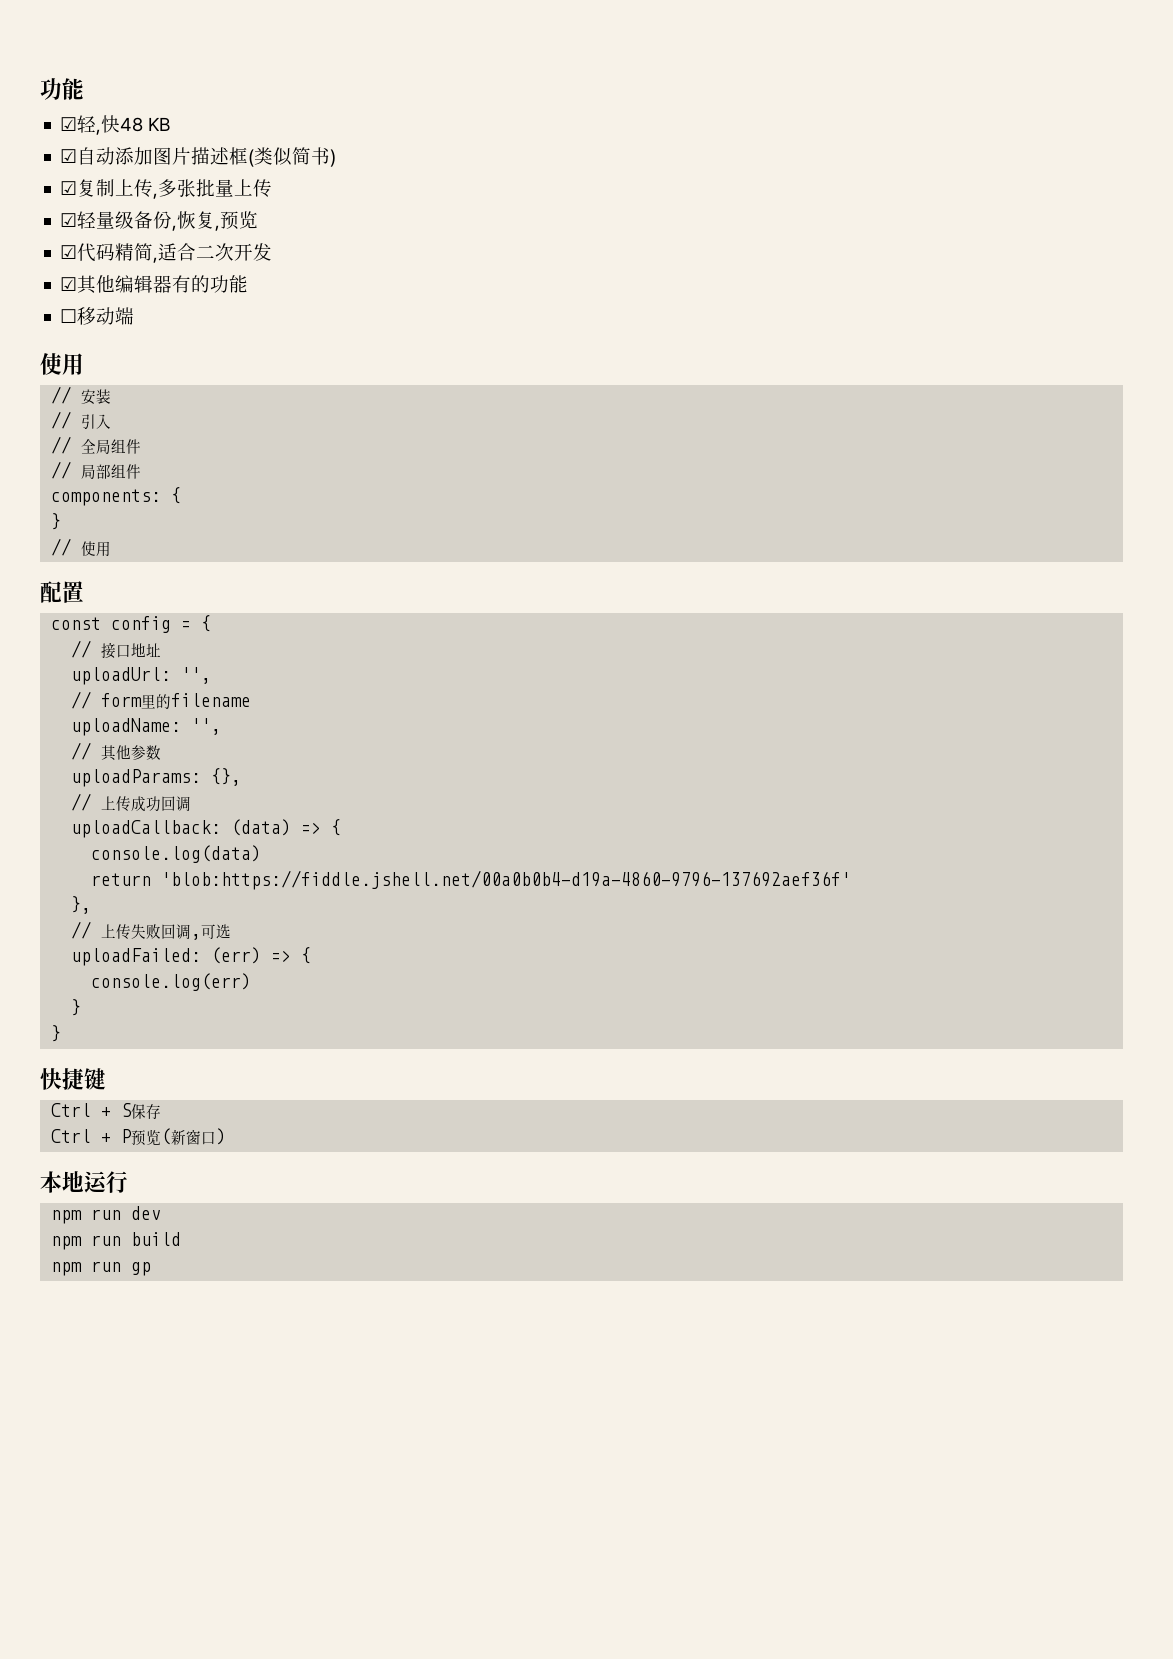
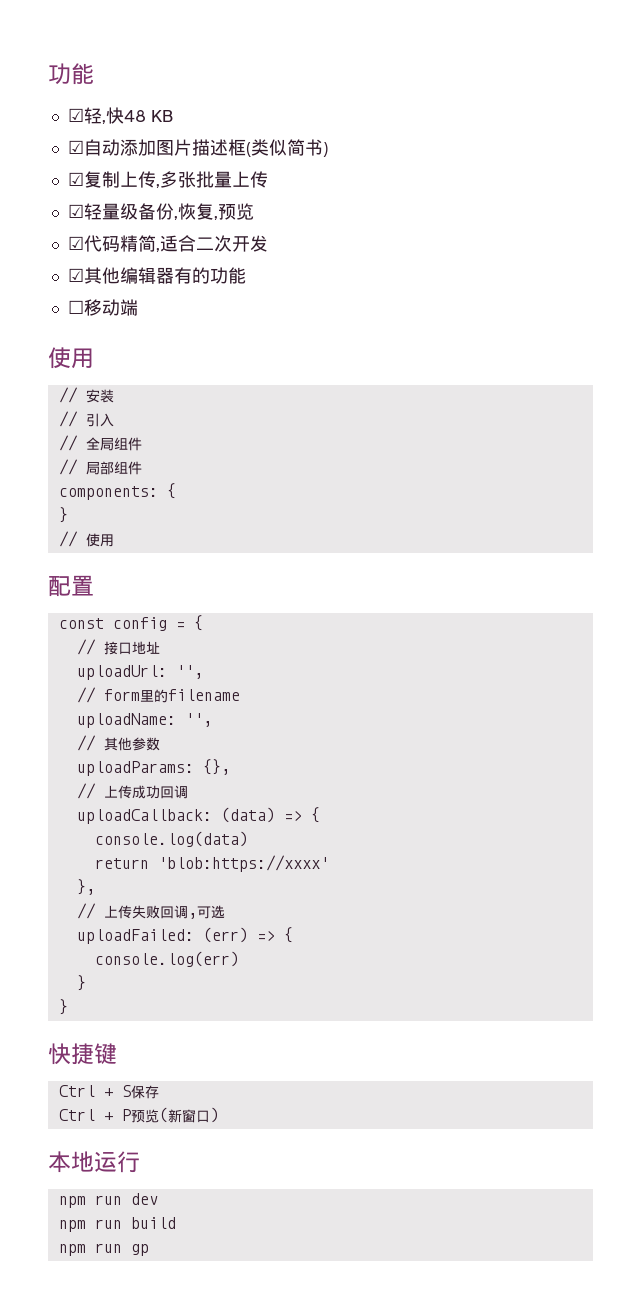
- return 'blob:https://fiddle.jshell.net/00a0b0b4-d19a-4860-9796-137692aef36f'
+ return 'blob:https://xxxx'

